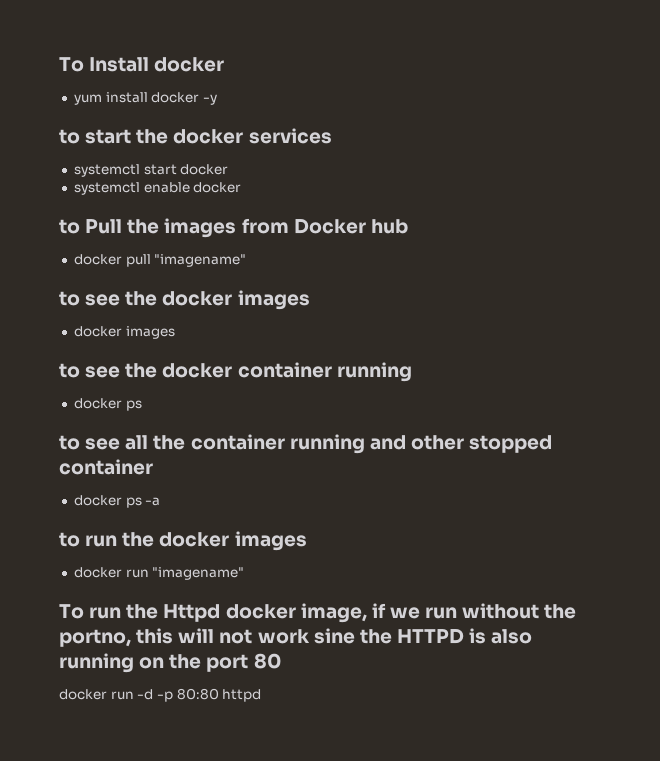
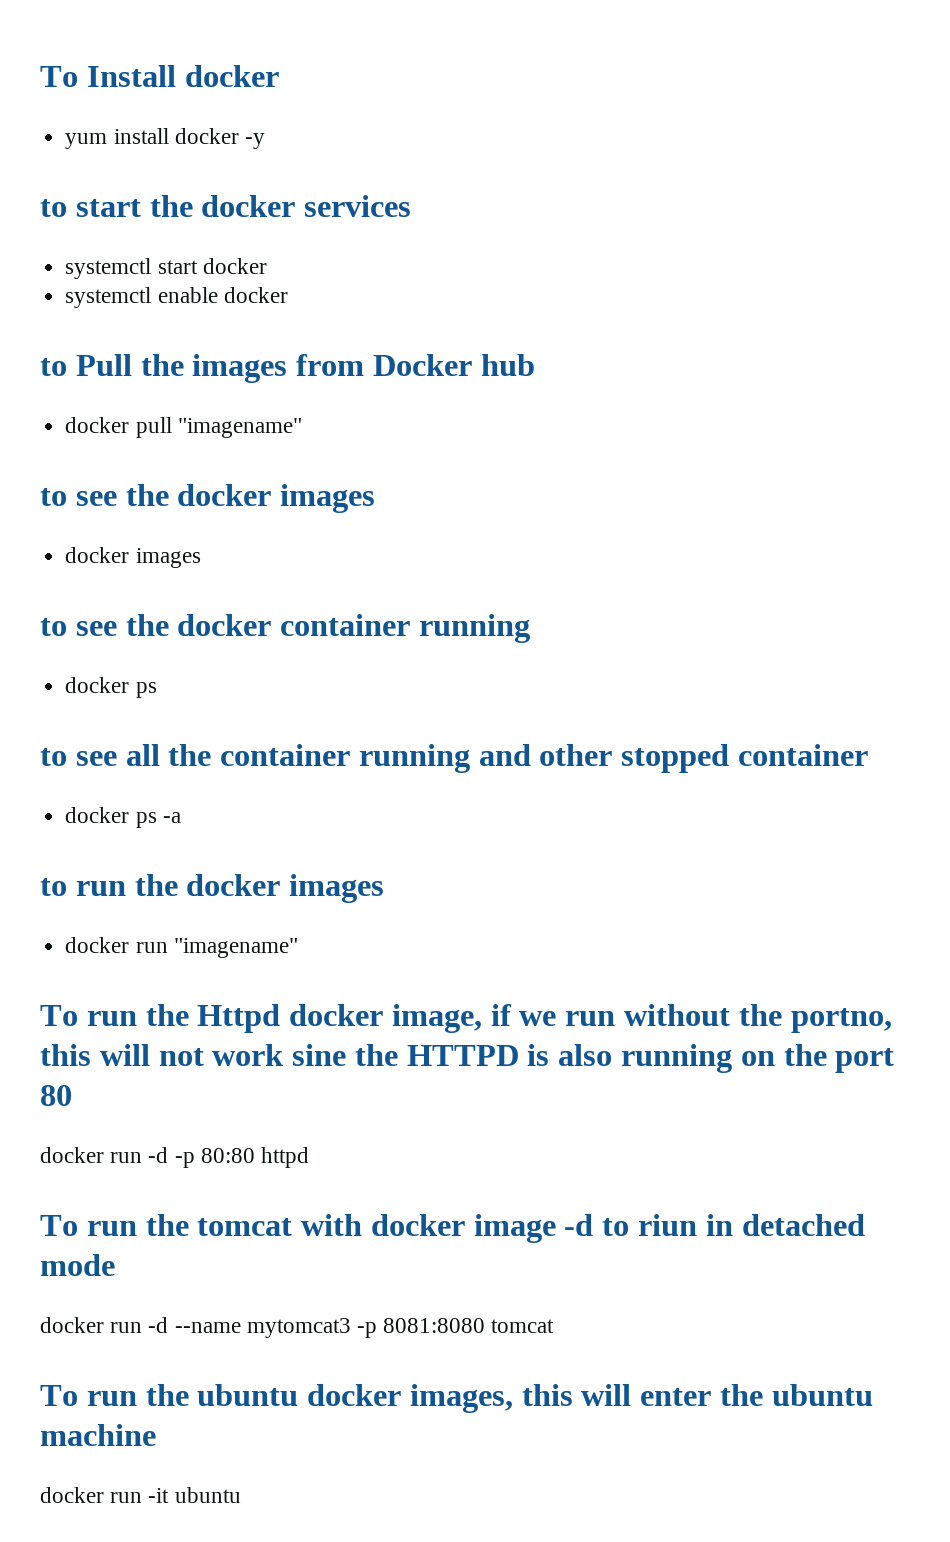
+ To run the tomcat with docker image -d to riun in detached mode
+ docker run -d --name mytomcat3 -p 8081:8080 tomcat
+ To run the ubuntu docker images, this will enter the ubuntu machine
+ docker run -it ubuntu

